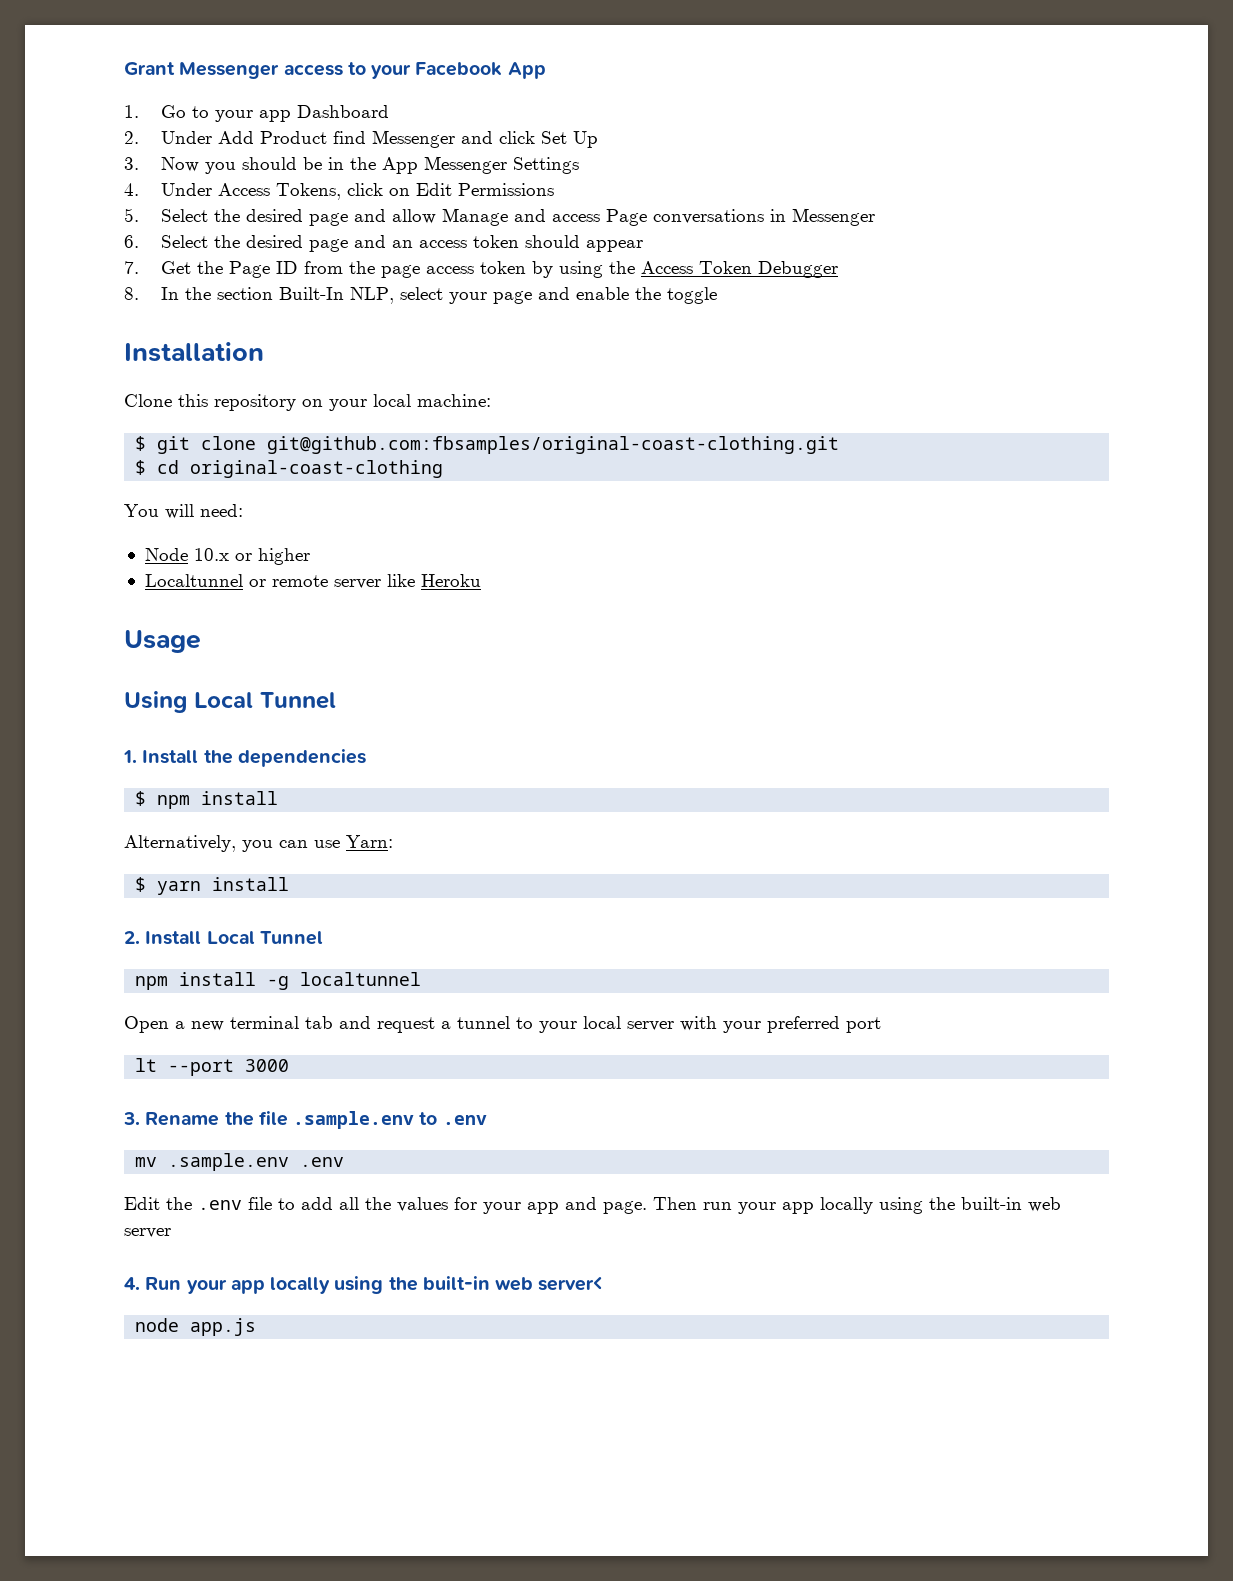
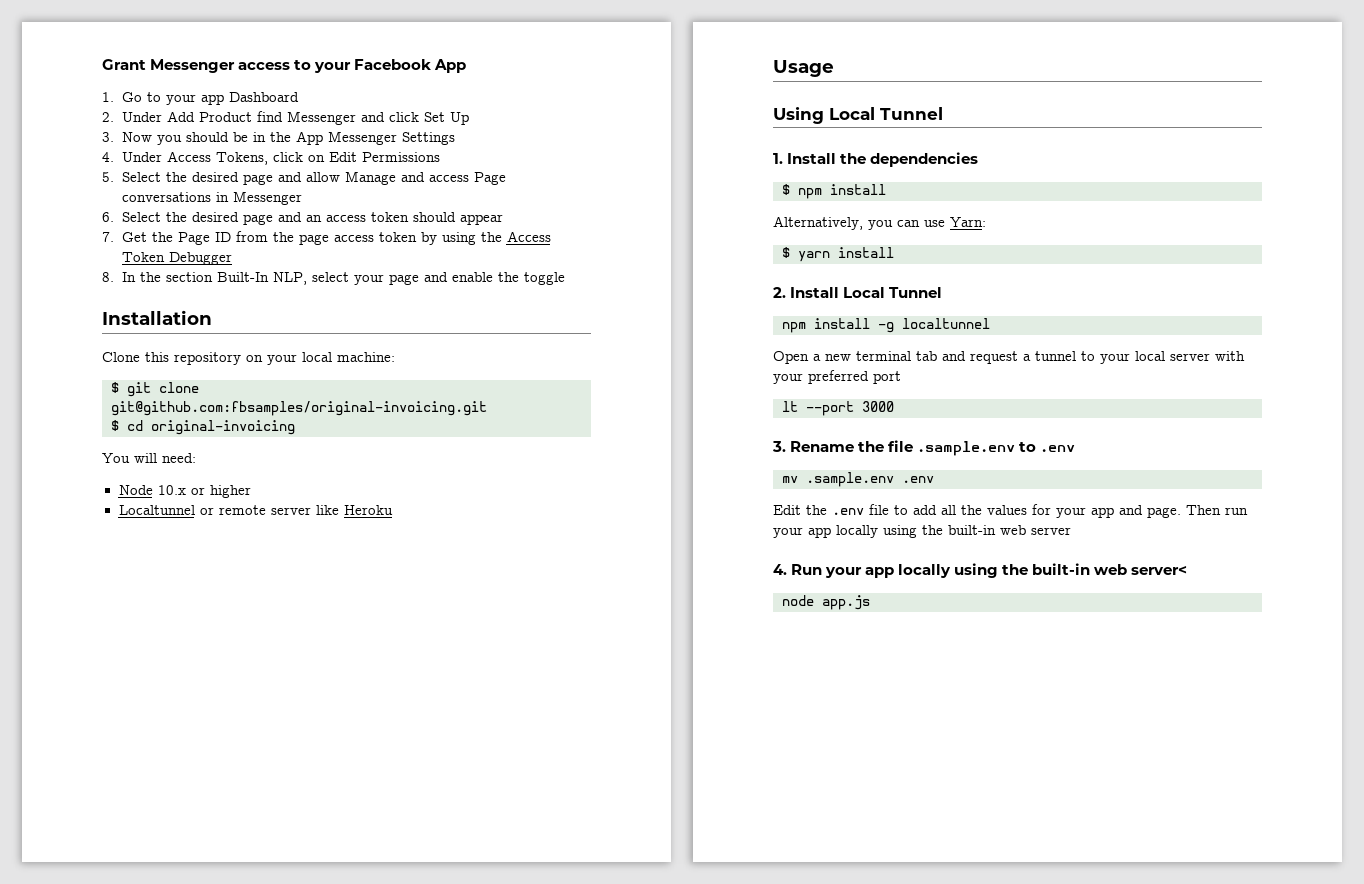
- $ git clone git@github.com:fbsamples/original-coast-clothing.git
+ $ git clone git@github.com:fbsamples/original-invoicing.git
- $ cd original-coast-clothing
+ $ cd original-invoicing

